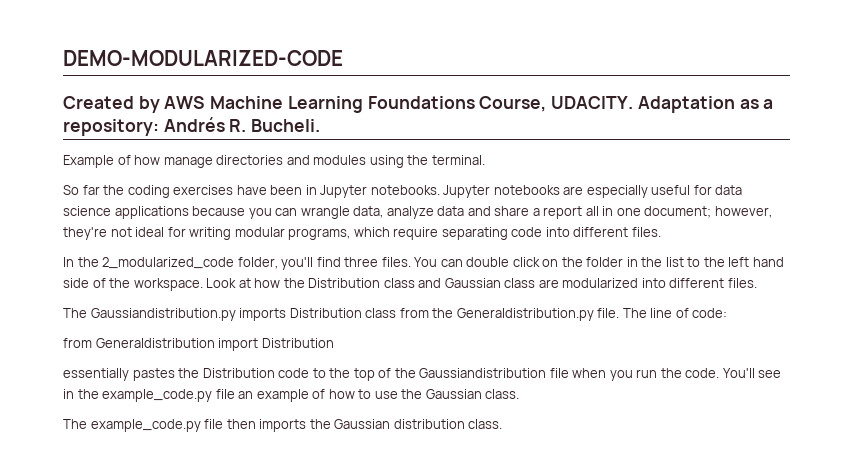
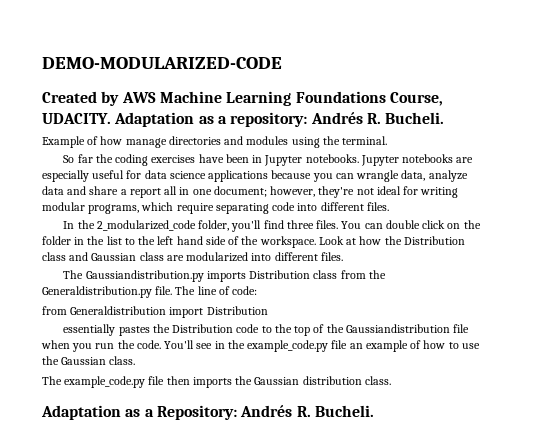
+ Adaptation as a Repository: Andrés R. Bucheli.

